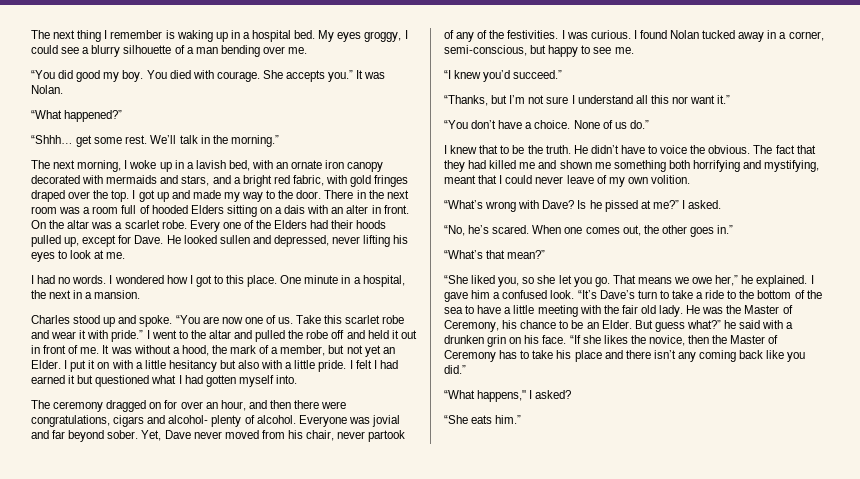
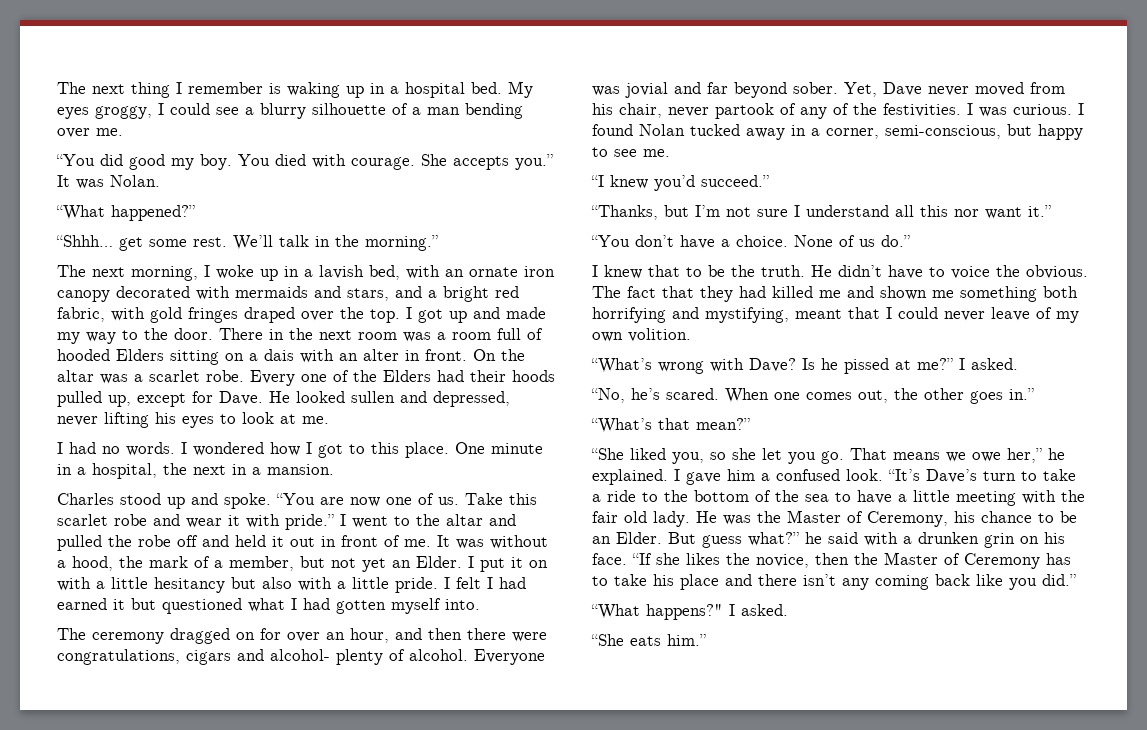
- “What happens," I asked?
+ “What happens?" I asked.

